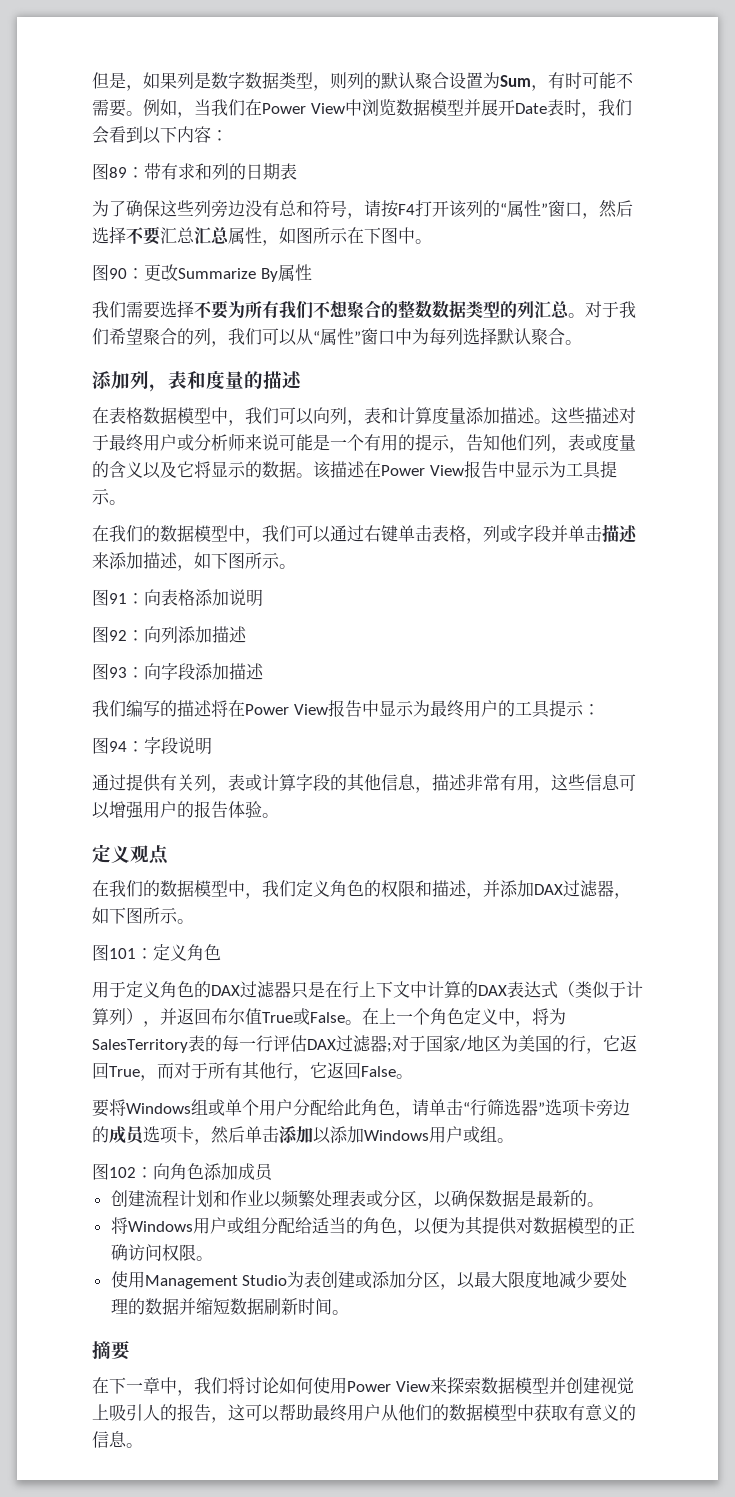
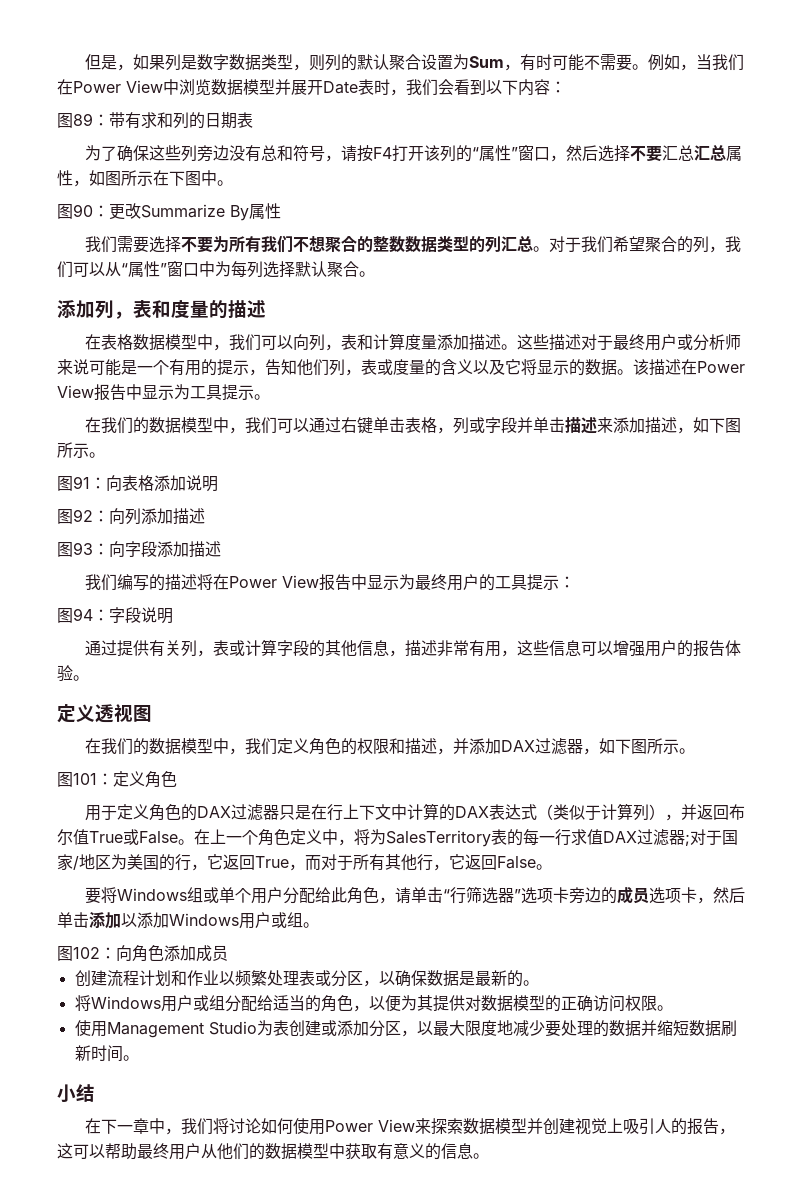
- 定义观点
+ 定义透视图
- 在上一个角色定义中，将为SalesTerritory表的每一行评估DAX过滤器;对于国家/地区为美国的行，它返回True，而对于所有其他行，它返回False。
+ 在上一个角色定义中，将为SalesTerritory表的每一行求值DAX过滤器;对于国家/地区为美国的行，它返回True，而对于所有其他行，它返回False。
- 摘要
+ 小结

